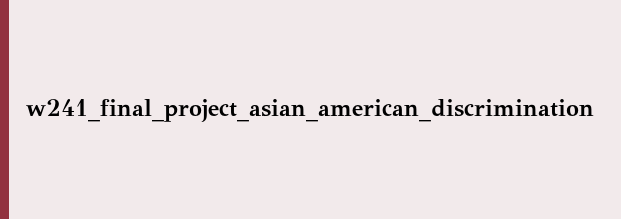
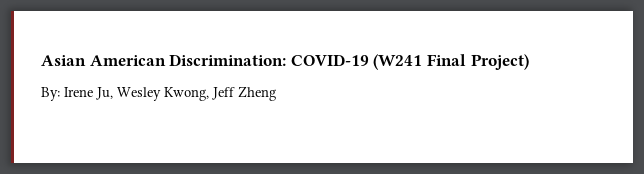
- w241_final_project_asian_american_discrimination
+ Asian American Discrimination: COVID-19 (W241 Final Project)
+ By: Irene Ju, Wesley Kwong, Jeff Zheng

